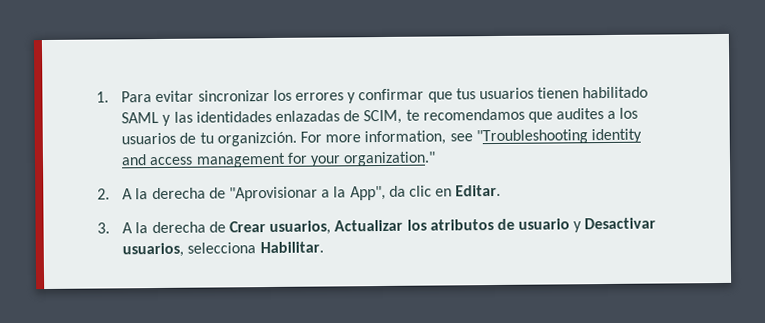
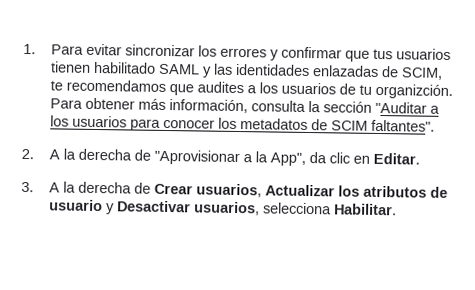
- For more information, see "Troubleshooting identity and access management for your organization."
+ Para obtener más información, consulta la sección "Auditar a los usuarios para conocer los metadatos de SCIM faltantes".

